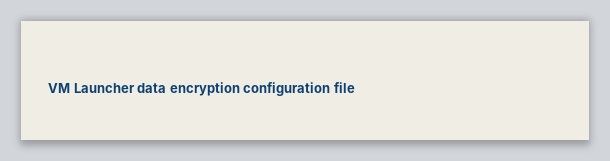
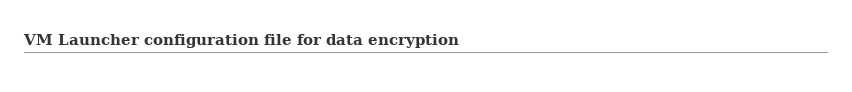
- VM Launcher data encryption configuration file
+ VM Launcher configuration file for data encryption

